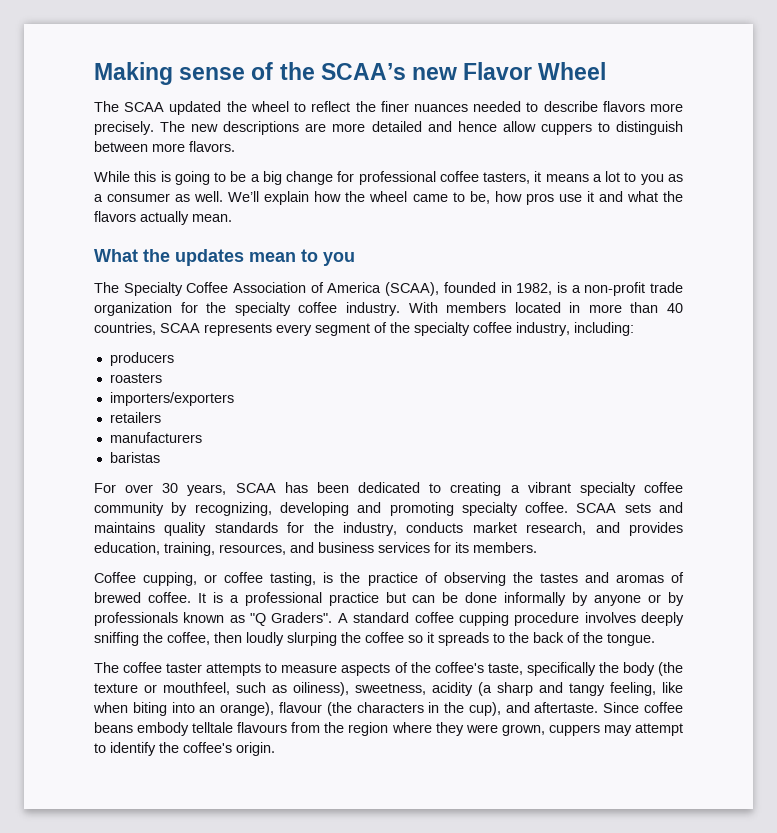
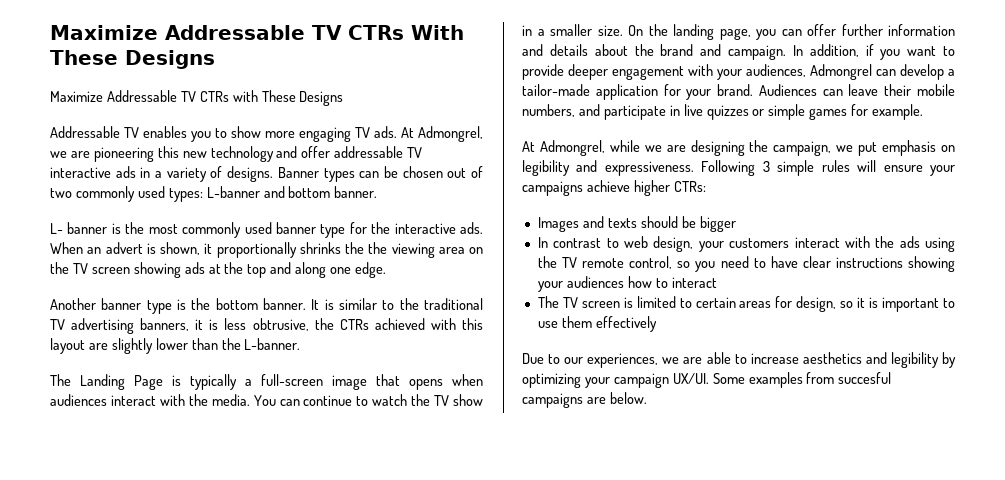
- Making sense of the SCAA’s new Flavor Wheel
- The SCAA updated the wheel to reflect the finer nuances needed to describe flavors more precisely. The new descriptions are more detailed and hence allow cuppers to distinguish between more flavors.
- While this is going to be a big change for professional coffee tasters, it means a lot to you as a consumer as well. We’ll explain how the wheel came to be, how pros use it and what the flavors actually mean.
- What the updates mean to you
- The Specialty Coffee Association of America (SCAA), founded in 1982, is a non-profit trade organization for the specialty coffee industry. With members located in more than 40 countries, SCAA represents every segment of the specialty coffee industry, including:
- producers
- roasters
- importers/exporters
- retailers
- manufacturers
- baristas
- For over 30 years, SCAA has been dedicated to creating a vibrant specialty coffee community by recognizing, developing and promoting specialty coffee. SCAA sets and maintains quality standards for the industry, conducts market research, and provides education, training, resources, and business services for its members.
- Coffee cupping, or coffee tasting, is the practice of observing the tastes and aromas of brewed coffee. It is a professional practice but can be done informally by anyone or by professionals known as "Q Graders". A standard coffee cupping procedure involves deeply sniffing the coffee, then loudly slurping the coffee so it spreads to the back of the tongue.
- The coffee taster attempts to measure aspects of the coffee's taste, specifically the body (the texture or mouthfeel, such as oiliness), sweetness, acidity (a sharp and tangy feeling, like when biting into an orange), flavour (the characters in the cup), and aftertaste. Since coffee beans embody telltale flavours from the region where they were grown, cuppers may attempt to identify the coffee's origin.
+ Maximize Addressable TV CTRs With These Designs
+ Maximize Addressable TV CTRs with These Designs
+ Addressable TV enables you to show more engaging TV ads. At Admongrel, we are pioneering this new technology and offer addressable TV interactive ads in a variety of designs. Banner types can be chosen out of two commonly used types: L-banner and bottom banner.
+ L- banner is the most commonly used banner type for the interactive ads. When an advert is shown, it proportionally shrinks the the viewing area on the TV screen showing ads at the top and along one edge.
+ Another banner type is the bottom banner. It is similar to the traditional TV advertising banners, it is less obtrusive, the CTRs achieved with this layout are slightly lower than the L-banner.
+ The Landing Page is typically a full-screen image that opens when audiences interact with the media. You can continue to watch the TV show in a smaller size. On the landing page, you can offer further information and details about the brand and campaign. In addition, if you want to provide deeper engagement with your audiences, Admongrel can develop a tailor-made application for your brand. Audiences can leave their mobile numbers, and participate in live quizzes or simple games for example.
+ At Admongrel, while we are designing the campaign, we put emphasis on legibility and expressiveness. Following 3 simple rules will ensure your campaigns achieve higher CTRs:
+ Images and texts should be bigger
+ In contrast to web design, your customers interact with the ads using the TV remote control, so you need to have clear instructions showing your audiences how to interact
+ The TV screen is limited to certain areas for design, so it is important to use them effectively
+ Due to our experiences, we are able to increase aesthetics and legibility by optimizing your campaign UX/UI. Some examples from succesful campaigns are below.

